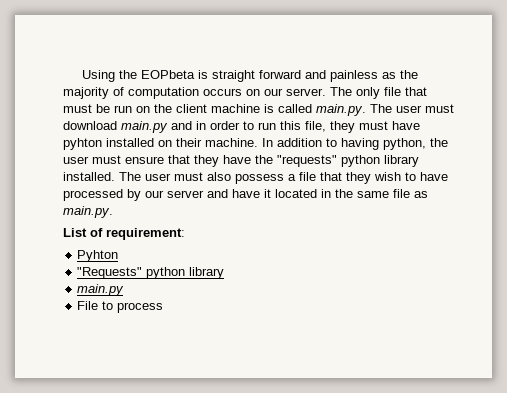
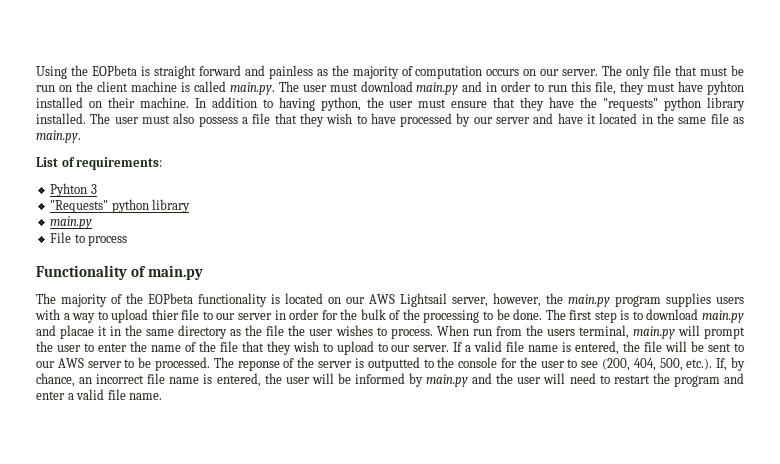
- List of requirement:
+ List of requirements:
- Pyhton
+ Pyhton 3
+ Functionality of main.py
+ The majority of the EOPbeta functionality is located on our AWS Lightsail server, however, the main.py program supplies users with a way to upload thier file to our server in order for the bulk of the processing to be done. The first step is to download main.py and placae it in the same directory as the file the user wishes to process. When run from the users terminal, main.py will prompt the user to enter the name of the file that they wish to upload to our server. If a valid file name is entered, the file will be sent to our AWS server to be processed. The reponse of the server is outputted to the console for the user to see (200, 404, 500, etc.). If, by chance, an incorrect file name is entered, the user will be informed by main.py and the user will need to restart the program and enter a valid file name.

